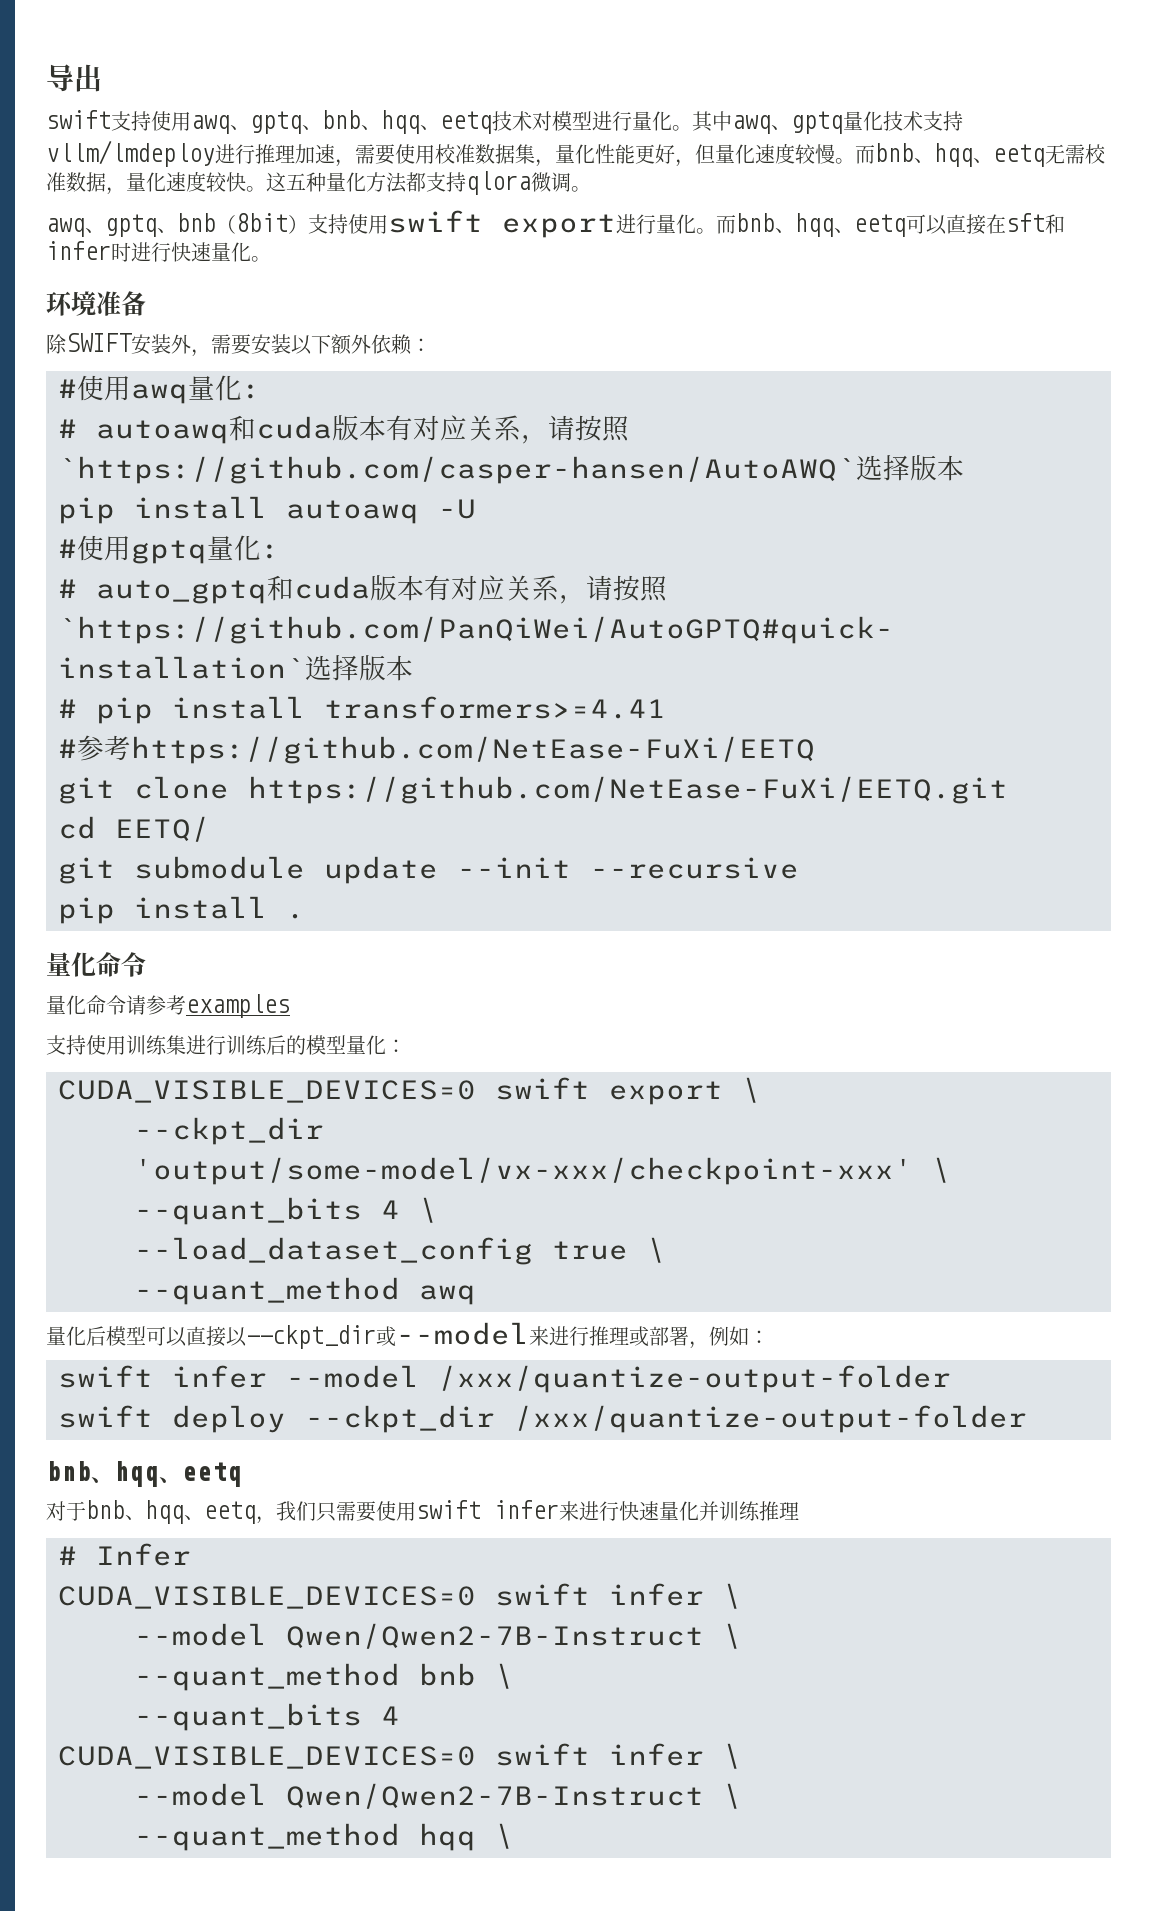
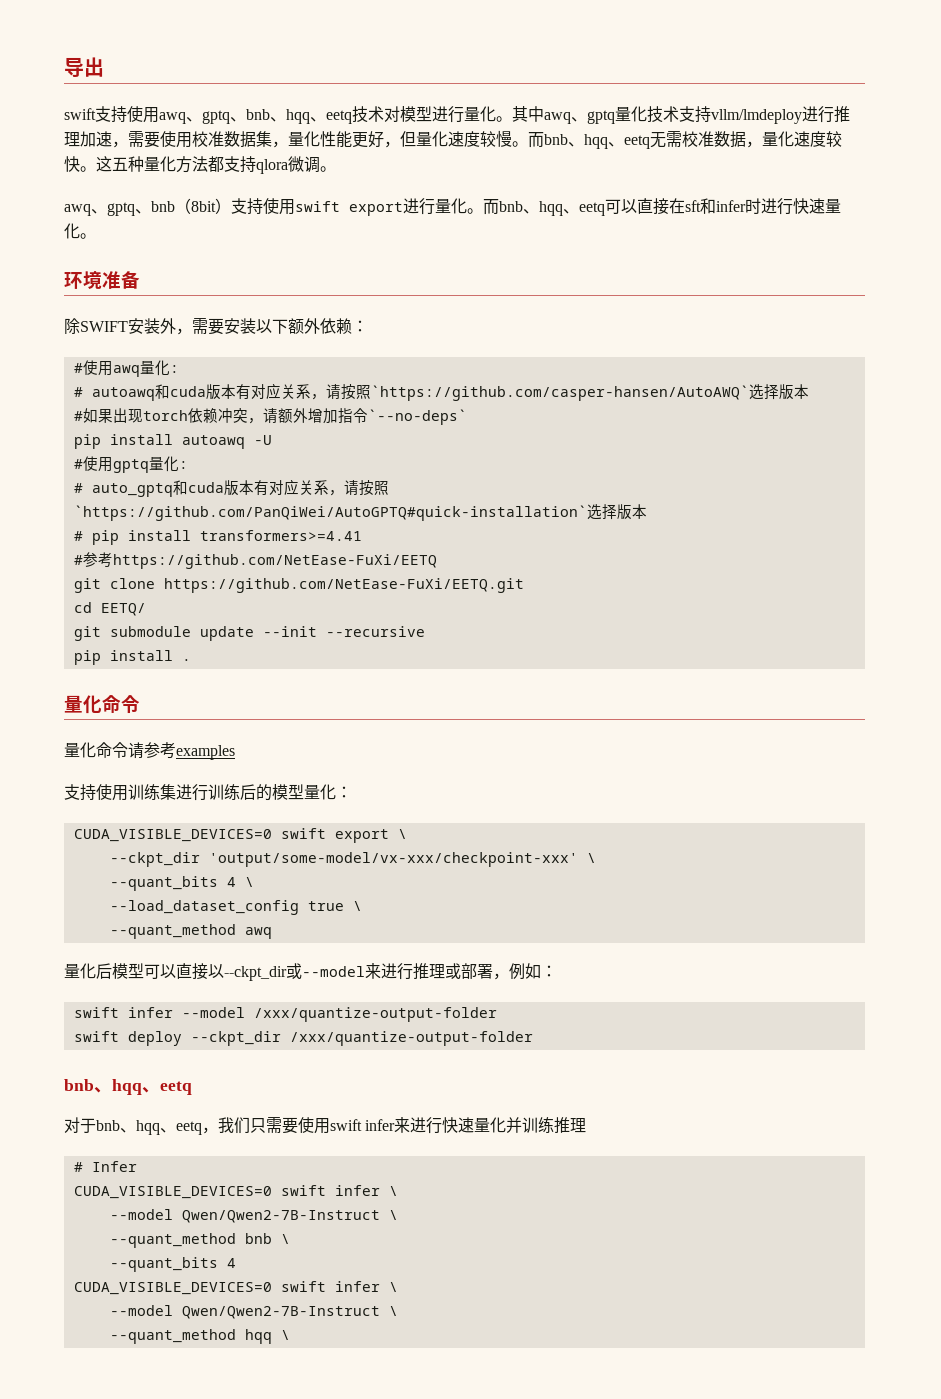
+ #如果出现torch依赖冲突，请额外增加指令`--no-deps`

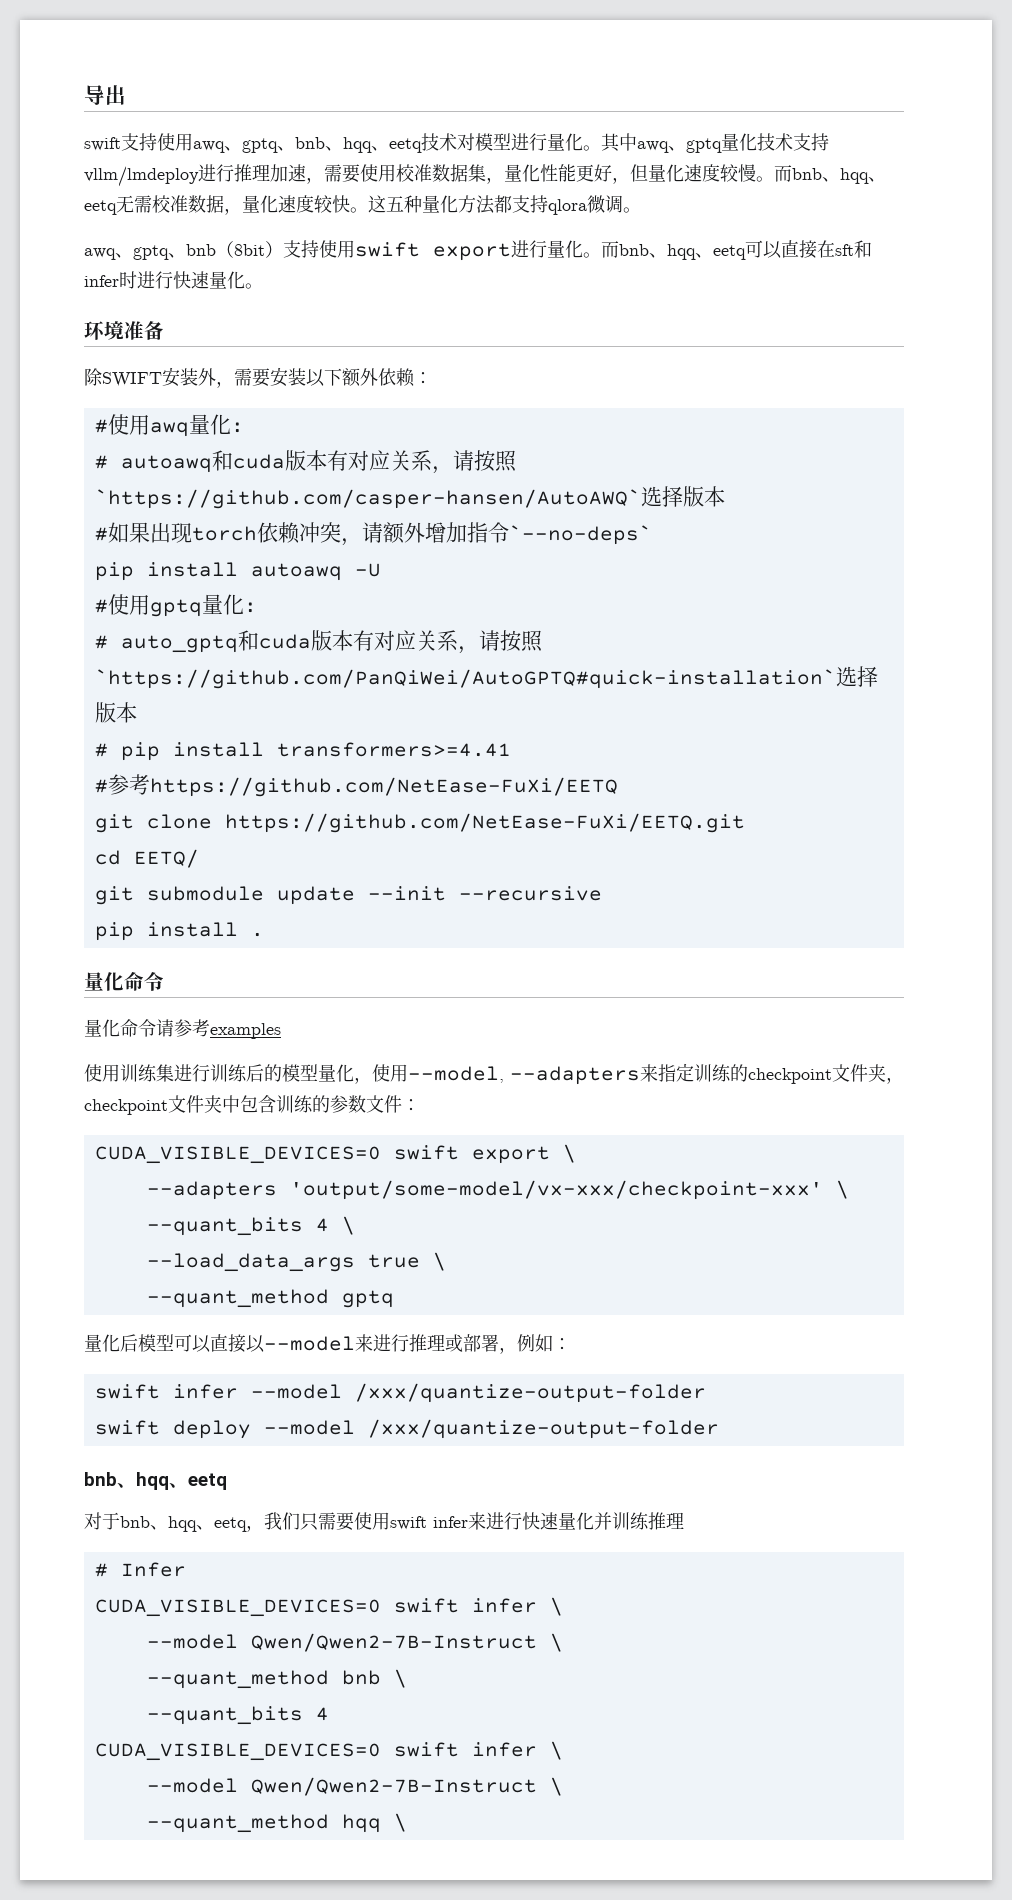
- 支持使用训练集进行训练后的模型量化：
+ 使用训练集进行训练后的模型量化，使用--model, --adapters来指定训练的checkpoint文件夹，checkpoint文件夹中包含训练的参数文件：
- --ckpt_dir 'output/some-model/vx-xxx/checkpoint-xxx' \
+ --adapters 'output/some-model/vx-xxx/checkpoint-xxx' \
- --load_dataset_config true \
+ --load_data_args true \
- --quant_method awq
+ --quant_method gptq
- 量化后模型可以直接以--ckpt_dir或--model来进行推理或部署，例如：
+ 量化后模型可以直接以--model来进行推理或部署，例如：
- swift deploy --ckpt_dir /xxx/quantize-output-folder
+ swift deploy --model /xxx/quantize-output-folder

